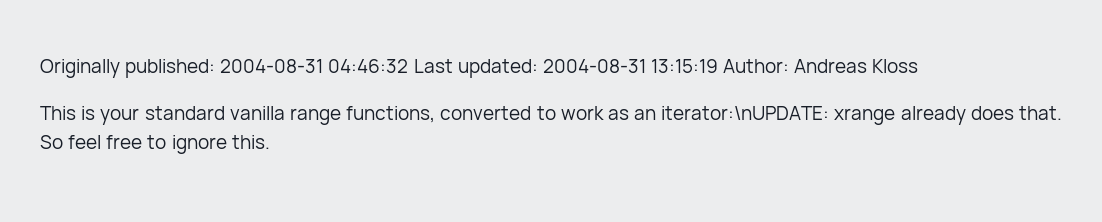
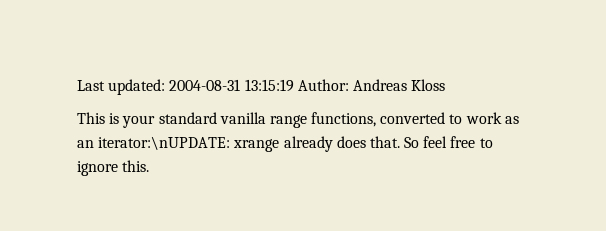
- Originally published: 2004-08-31 04:46:32 Last updated: 2004-08-31 13:15:19 Author: Andreas Kloss
+ Last updated: 2004-08-31 13:15:19 Author: Andreas Kloss

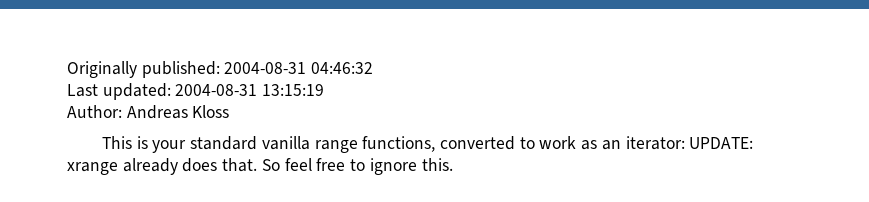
+ Originally published: 2004-08-31 04:46:32
- Last updated: 2004-08-31 13:15:19 Author: Andreas Kloss
+ Last updated: 2004-08-31 13:15:19
+ Author: Andreas Kloss
- This is your standard vanilla range functions, converted to work as an iterator:\nUPDATE: xrange already does that.
+ This is your standard vanilla range functions, converted to work as an iterator: UPDATE: xrange already does that.

